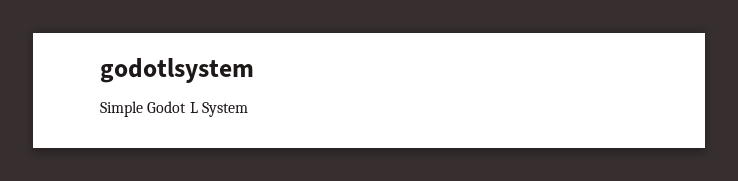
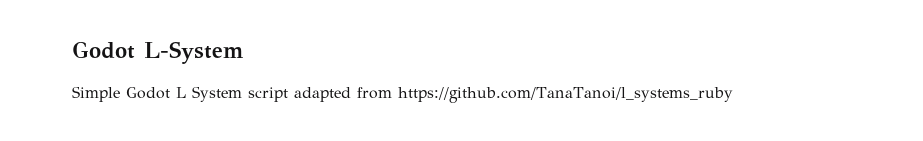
- godotlsystem
+ Godot L-System
- Simple Godot L System
+ Simple Godot L System script adapted from https://github.com/TanaTanoi/l_systems_ruby

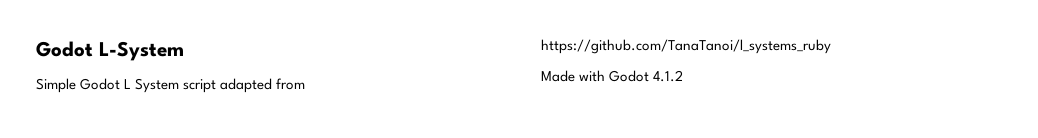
+ Made with Godot 4.1.2

